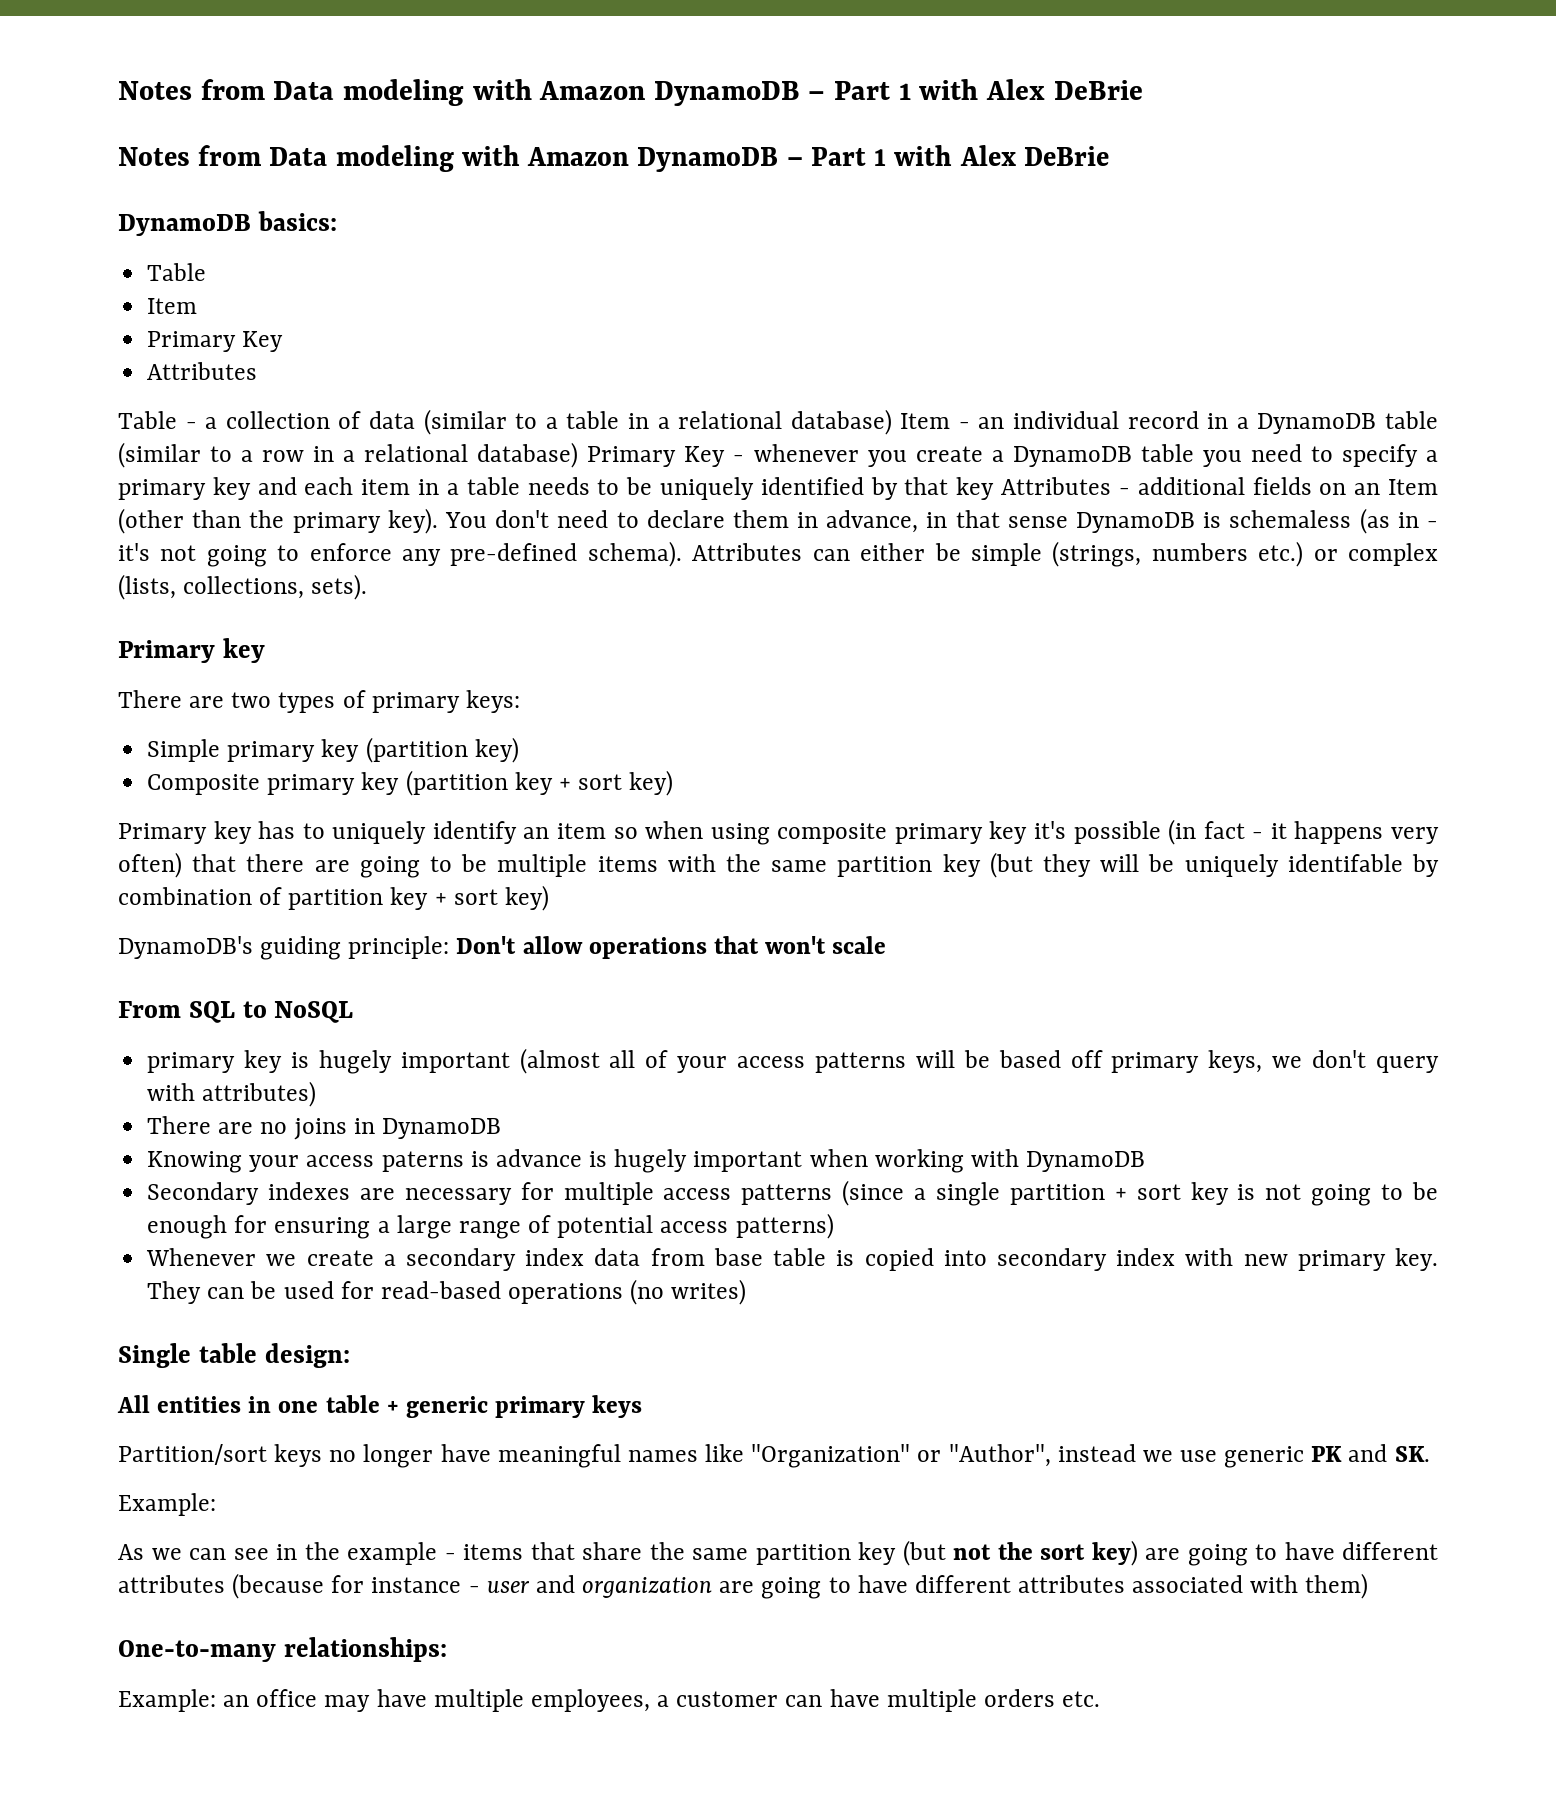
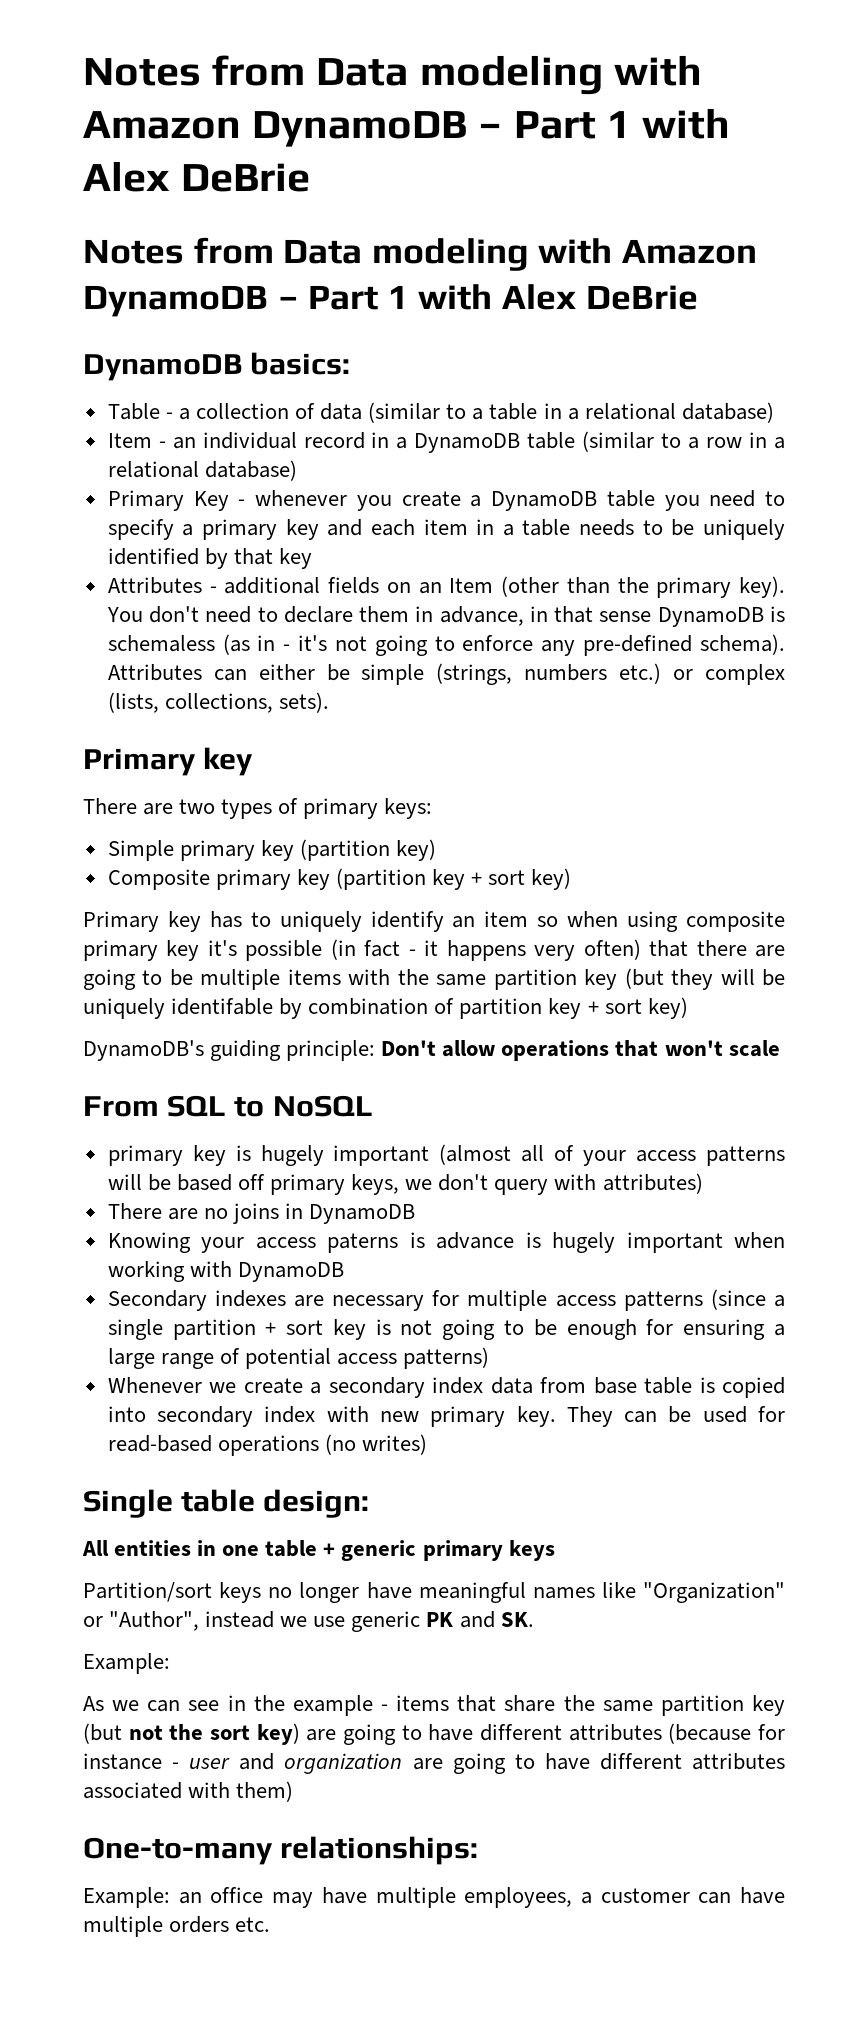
  DynamoDB basics:
- Table
- Item
- Primary Key
- Attributes
- Table - a collection of data (similar to a table in a relational database) Item - an individual record in a DynamoDB table (similar to a row in a relational database) Primary Key - whenever you create a DynamoDB table you need to specify a primary key and each item in a table needs to be uniquely identified by that key Attributes - additional fields on an Item (other than the primary key).
+ Table - a collection of data (similar to a table in a relational database)
+ Item - an individual record in a DynamoDB table (similar to a row in a relational database)
+ Primary Key - whenever you create a DynamoDB table you need to specify a primary key and each item in a table needs to be uniquely identified by that key
+ Attributes - additional fields on an Item (other than the primary key).

